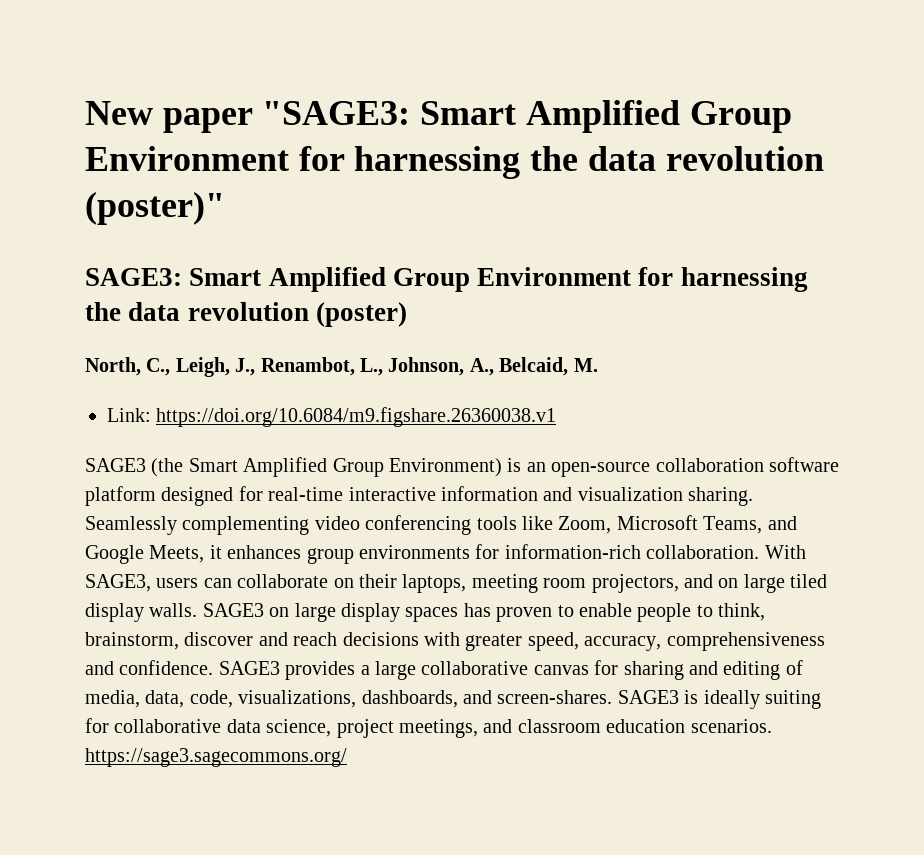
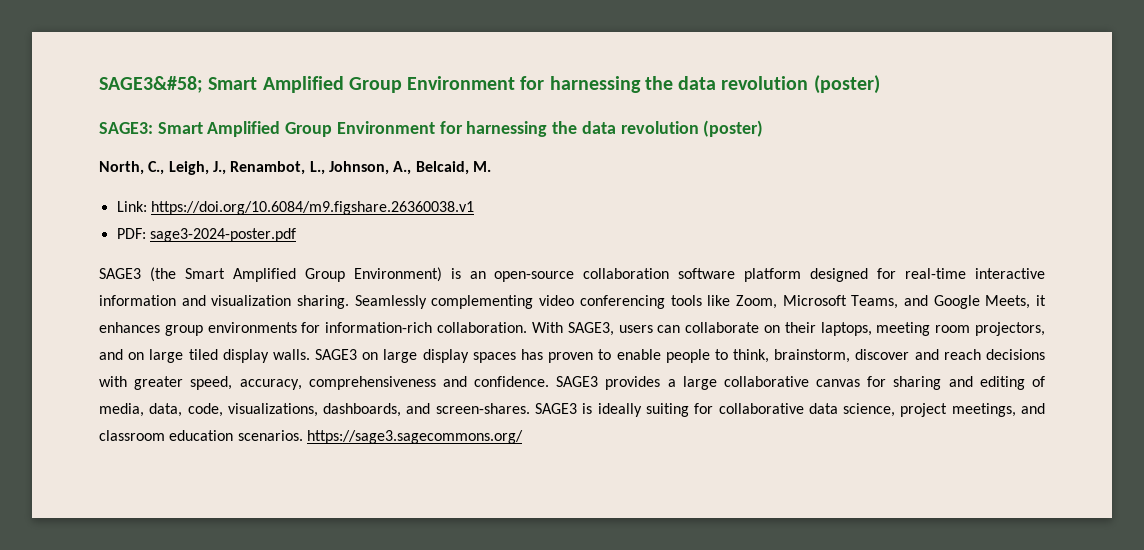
- New paper "SAGE3: Smart Amplified Group Environment for harnessing the data revolution (poster)"
+ SAGE3&#58; Smart Amplified Group Environment for harnessing the data revolution (poster)
+ PDF: sage3-2024-poster.pdf

